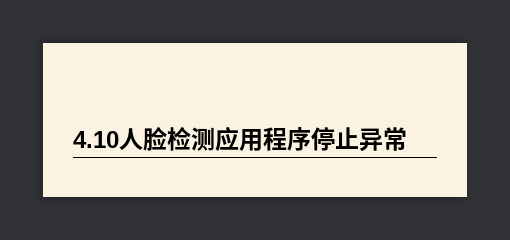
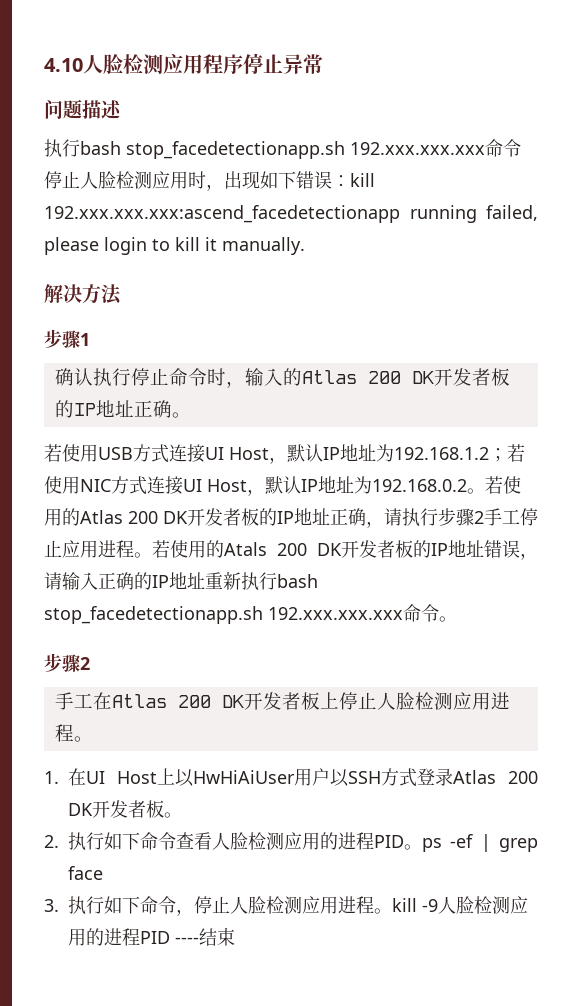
+ 问题描述
+ 执行bash stop_facedetectionapp.sh 192.xxx.xxx.xxx命令停止人脸检测应用时，出现如下错误：kill 192.xxx.xxx.xxx:ascend_facedetectionapp running failed, please login to kill it manually.
+ 解决方法
+ 步骤1
+ 确认执行停止命令时，输入的Atlas 200 DK开发者板的IP地址正确。
+ 若使用USB方式连接UI Host，默认IP地址为192.168.1.2；若使用NIC方式连接UI Host，默认IP地址为192.168.0.2。若使用的Atlas 200 DK开发者板的IP地址正确，请执行步骤2手工停止应用进程。若使用的Atals 200 DK开发者板的IP地址错误，请输入正确的IP地址重新执行bash stop_facedetectionapp.sh 192.xxx.xxx.xxx命令。
+ 步骤2
+ 手工在Atlas 200 DK开发者板上停止人脸检测应用进程。
+ 1.在UI Host上以HwHiAiUser用户以SSH方式登录Atlas 200 DK开发者板。
+ 2.执行如下命令查看人脸检测应用的进程PID。ps -ef | grep face
+ 3.执行如下命令，停止人脸检测应用进程。kill -9人脸检测应用的进程PID ----结束

